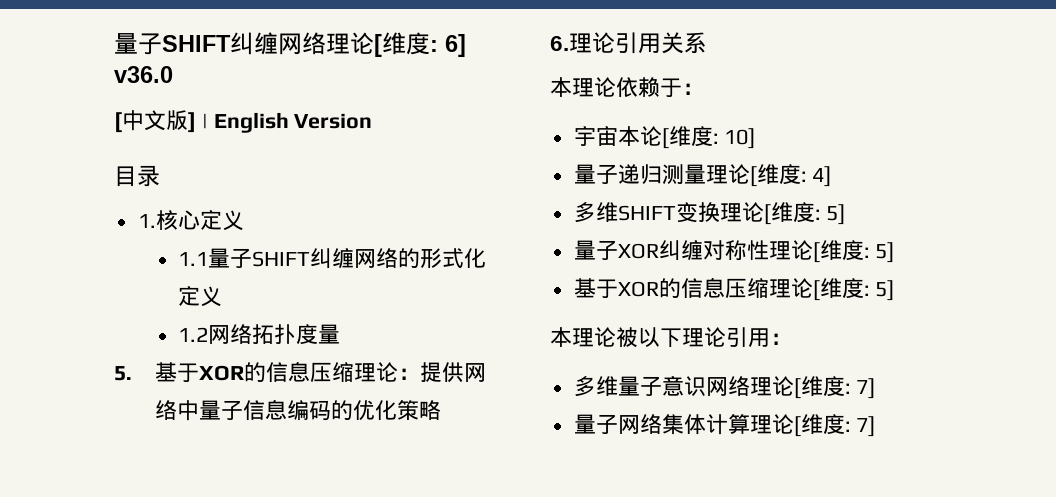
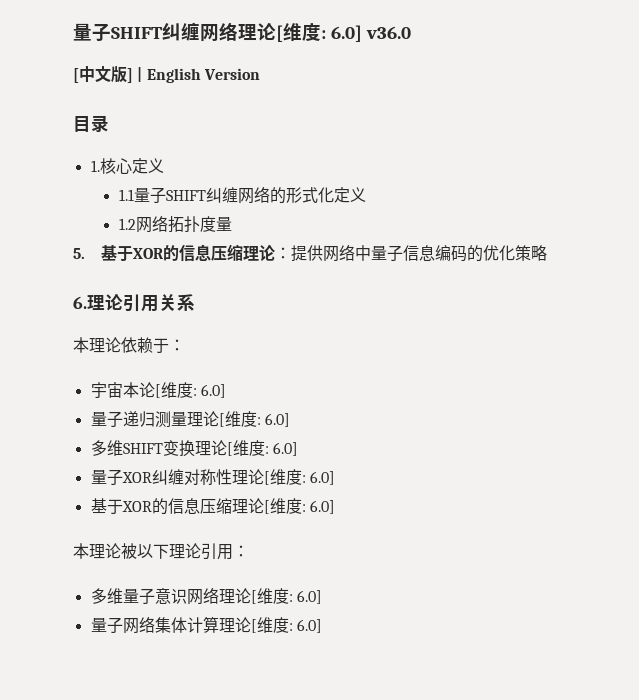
- 量子SHIFT纠缠网络理论[维度: 6] v36.0
+ 量子SHIFT纠缠网络理论[维度: 6.0] v36.0
- 宇宙本论[维度: 10]
+ 宇宙本论[维度: 6.0]
- 量子递归测量理论[维度: 4]
+ 量子递归测量理论[维度: 6.0]
- 多维SHIFT变换理论[维度: 5]
+ 多维SHIFT变换理论[维度: 6.0]
- 量子XOR纠缠对称性理论[维度: 5]
+ 量子XOR纠缠对称性理论[维度: 6.0]
- 基于XOR的信息压缩理论[维度: 5]
+ 基于XOR的信息压缩理论[维度: 6.0]
- 多维量子意识网络理论[维度: 7]
+ 多维量子意识网络理论[维度: 6.0]
- 量子网络集体计算理论[维度: 7]
+ 量子网络集体计算理论[维度: 6.0]

